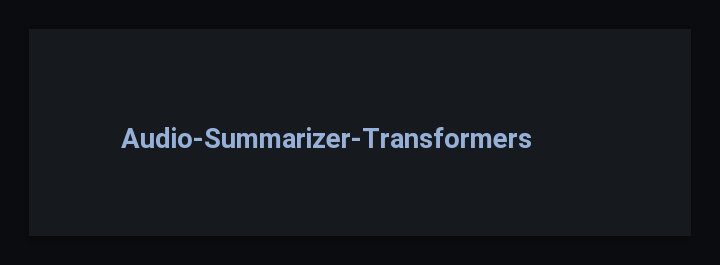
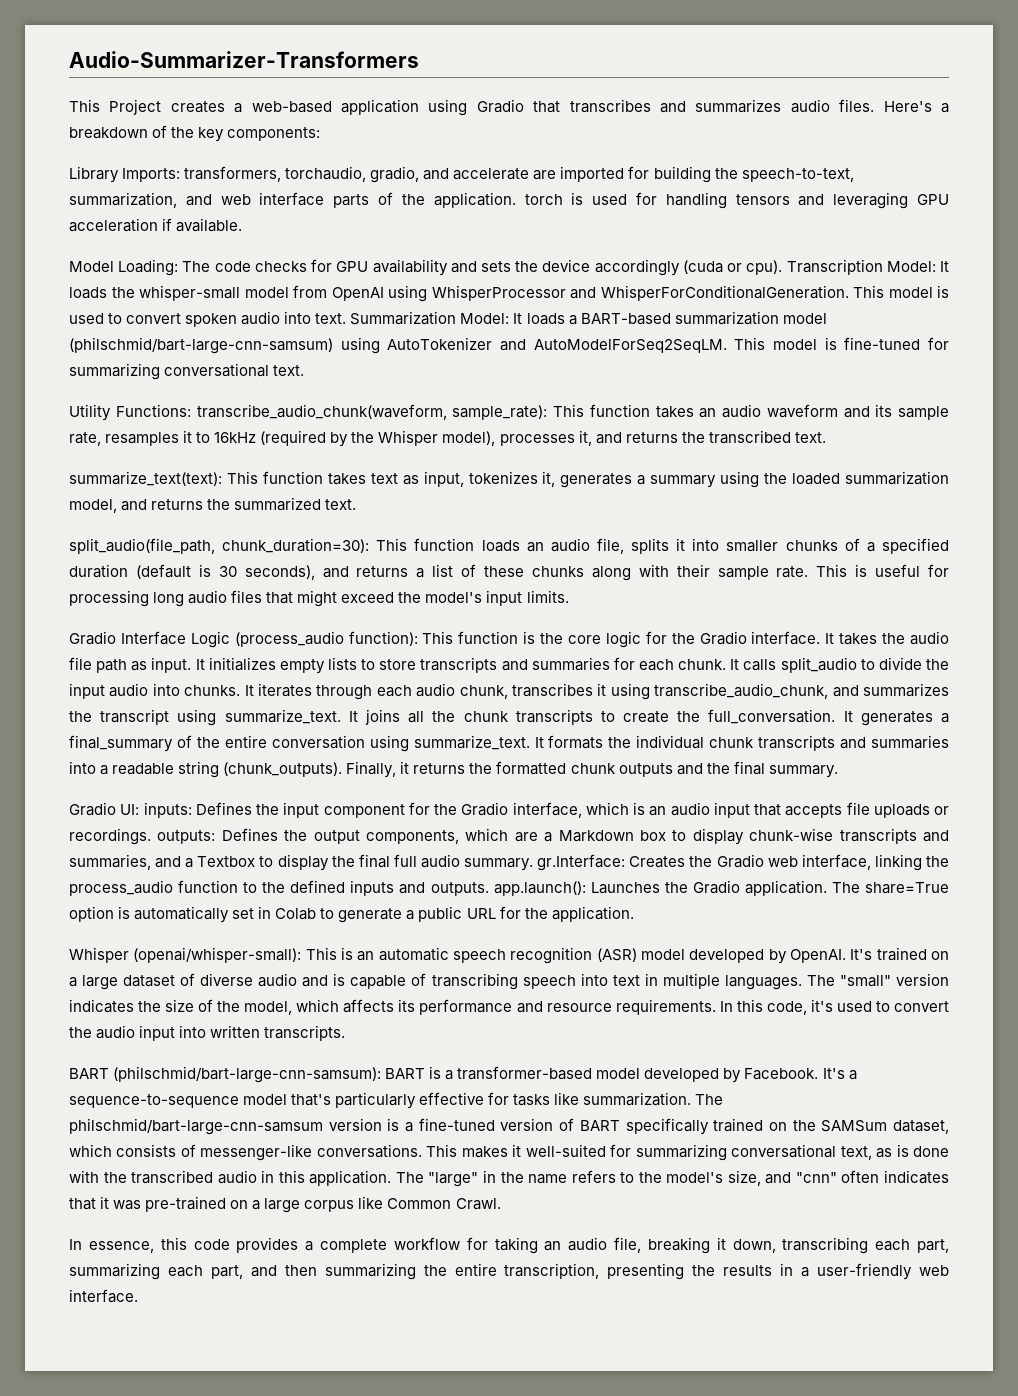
+ This Project creates a web-based application using Gradio that transcribes and summarizes audio files. Here's a breakdown of the key components:
+ Library Imports: transformers, torchaudio, gradio, and accelerate are imported for building the speech-to-text, summarization, and web interface parts of the application. torch is used for handling tensors and leveraging GPU acceleration if available.
+ Model Loading: The code checks for GPU availability and sets the device accordingly (cuda or cpu). Transcription Model: It loads the whisper-small model from OpenAI using WhisperProcessor and WhisperForConditionalGeneration. This model is used to convert spoken audio into text. Summarization Model: It loads a BART-based summarization model (philschmid/bart-large-cnn-samsum) using AutoTokenizer and AutoModelForSeq2SeqLM. This model is fine-tuned for summarizing conversational text.
+ Utility Functions: transcribe_audio_chunk(waveform, sample_rate): This function takes an audio waveform and its sample rate, resamples it to 16kHz (required by the Whisper model), processes it, and returns the transcribed text.
+ summarize_text(text): This function takes text as input, tokenizes it, generates a summary using the loaded summarization model, and returns the summarized text.
+ split_audio(file_path, chunk_duration=30): This function loads an audio file, splits it into smaller chunks of a specified duration (default is 30 seconds), and returns a list of these chunks along with their sample rate. This is useful for processing long audio files that might exceed the model's input limits.
+ Gradio Interface Logic (process_audio function): This function is the core logic for the Gradio interface. It takes the audio file path as input. It initializes empty lists to store transcripts and summaries for each chunk. It calls split_audio to divide the input audio into chunks. It iterates through each audio chunk, transcribes it using transcribe_audio_chunk, and summarizes the transcript using summarize_text. It joins all the chunk transcripts to create the full_conversation. It generates a final_summary of the entire conversation using summarize_text. It formats the individual chunk transcripts and summaries into a readable string (chunk_outputs). Finally, it returns the formatted chunk outputs and the final summary.
+ Gradio UI: inputs: Defines the input component for the Gradio interface, which is an audio input that accepts file uploads or recordings. outputs: Defines the output components, which are a Markdown box to display chunk-wise transcripts and summaries, and a Textbox to display the final full audio summary. gr.Interface: Creates the Gradio web interface, linking the process_audio function to the defined inputs and outputs. app.launch(): Launches the Gradio application. The share=True option is automatically set in Colab to generate a public URL for the application.
+ Whisper (openai/whisper-small): This is an automatic speech recognition (ASR) model developed by OpenAI. It's trained on a large dataset of diverse audio and is capable of transcribing speech into text in multiple languages. The "small" version indicates the size of the model, which affects its performance and resource requirements. In this code, it's used to convert the audio input into written transcripts.
+ BART (philschmid/bart-large-cnn-samsum): BART is a transformer-based model developed by Facebook. It's a sequence-to-sequence model that's particularly effective for tasks like summarization. The philschmid/bart-large-cnn-samsum version is a fine-tuned version of BART specifically trained on the SAMSum dataset, which consists of messenger-like conversations. This makes it well-suited for summarizing conversational text, as is done with the transcribed audio in this application. The "large" in the name refers to the model's size, and "cnn" often indicates that it was pre-trained on a large corpus like Common Crawl.
+ In essence, this code provides a complete workflow for taking an audio file, breaking it down, transcribing each part, summarizing each part, and then summarizing the entire transcription, presenting the results in a user-friendly web interface.

